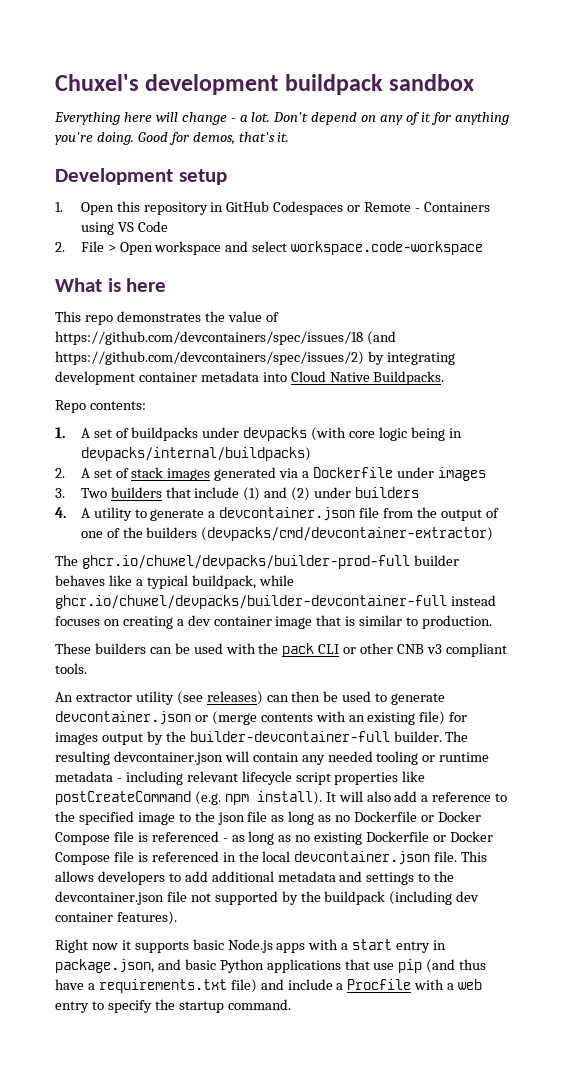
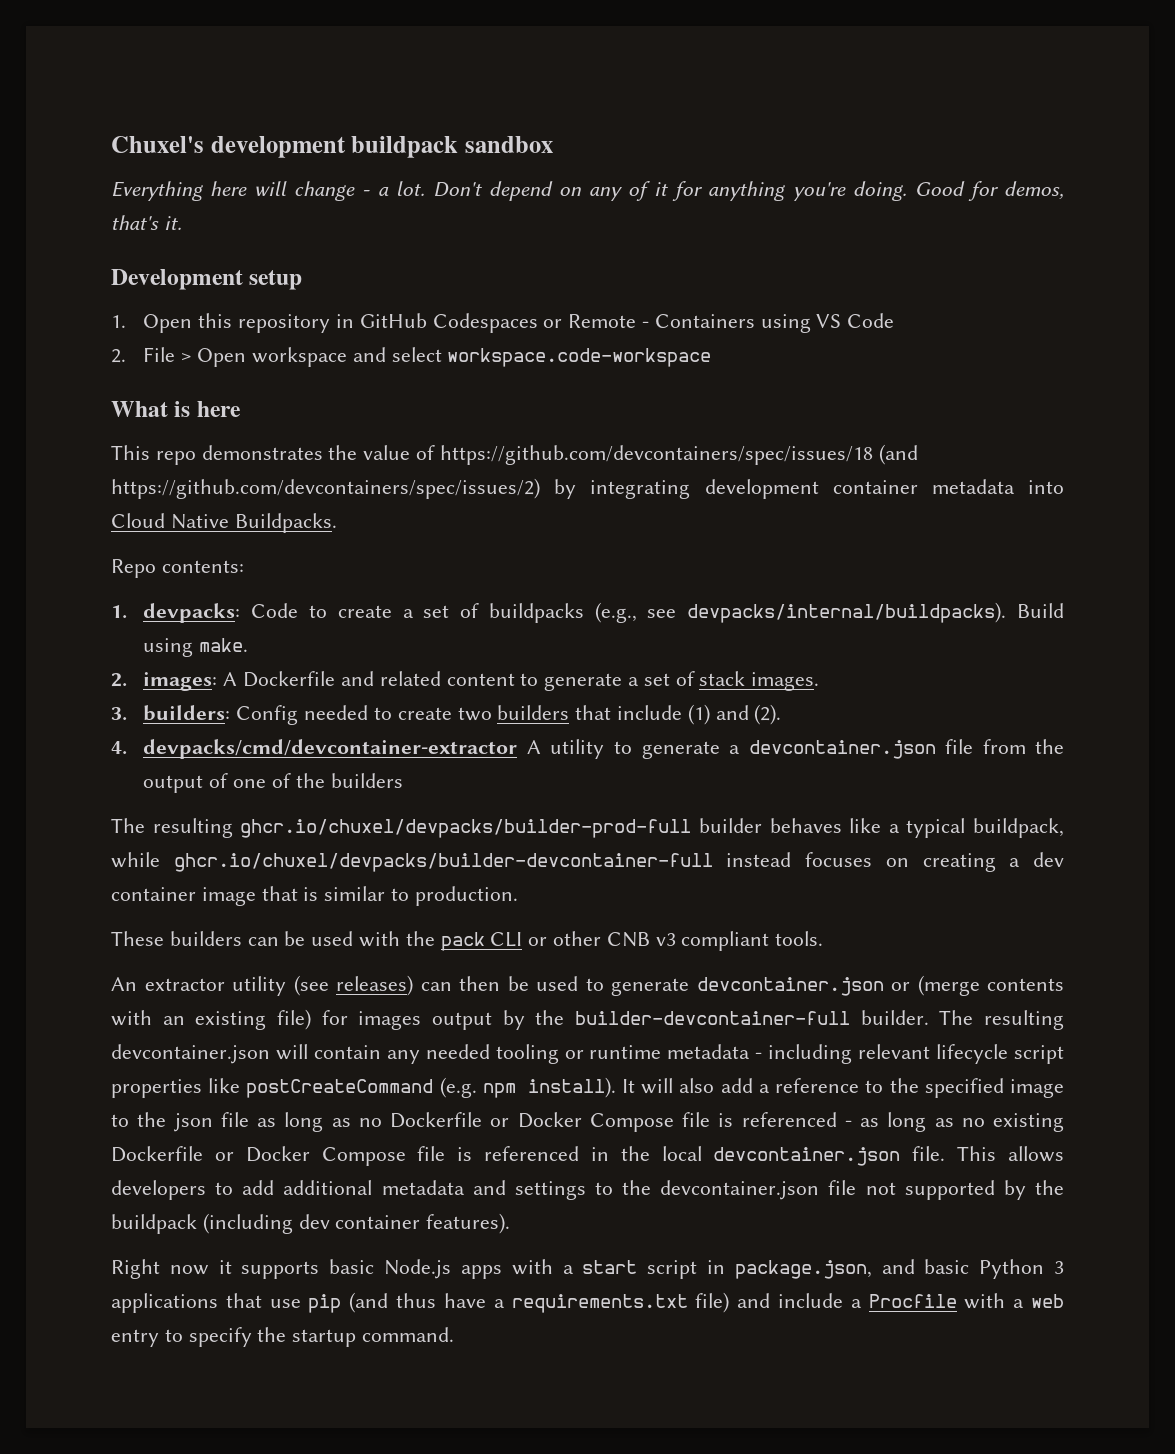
- 1. A set of buildpacks under devpacks (with core logic being in devpacks/internal/buildpacks)
- 2. A set of stack images generated via a Dockerfile under images
- 3. Two builders that include (1) and (2) under builders
+ 1. devpacks: Code to create a set of buildpacks (e.g., see devpacks/internal/buildpacks). Build using make.
+ 2. images: A Dockerfile and related content to generate a set of stack images.
+ 3. builders: Config needed to create two builders that include (1) and (2).
- 4. A utility to generate a devcontainer.json file from the output of one of the builders (devpacks/cmd/devcontainer-extractor)
- The ghcr.io/chuxel/devpacks/builder-prod-full builder behaves like a typical buildpack, while ghcr.io/chuxel/devpacks/builder-devcontainer-full instead focuses on creating a dev container image that is similar to production.
+ 4. devpacks/cmd/devcontainer-extractor A utility to generate a devcontainer.json file from the output of one of the builders
+ The resulting ghcr.io/chuxel/devpacks/builder-prod-full builder behaves like a typical buildpack, while ghcr.io/chuxel/devpacks/builder-devcontainer-full instead focuses on creating a dev container image that is similar to production.
- Right now it supports basic Node.js apps with a start entry in package.json, and basic Python applications that use pip (and thus have a requirements.txt file) and include a Procfile with a web entry to specify the startup command.
+ Right now it supports basic Node.js apps with a start script in package.json, and basic Python 3 applications that use pip (and thus have a requirements.txt file) and include a Procfile with a web entry to specify the startup command.

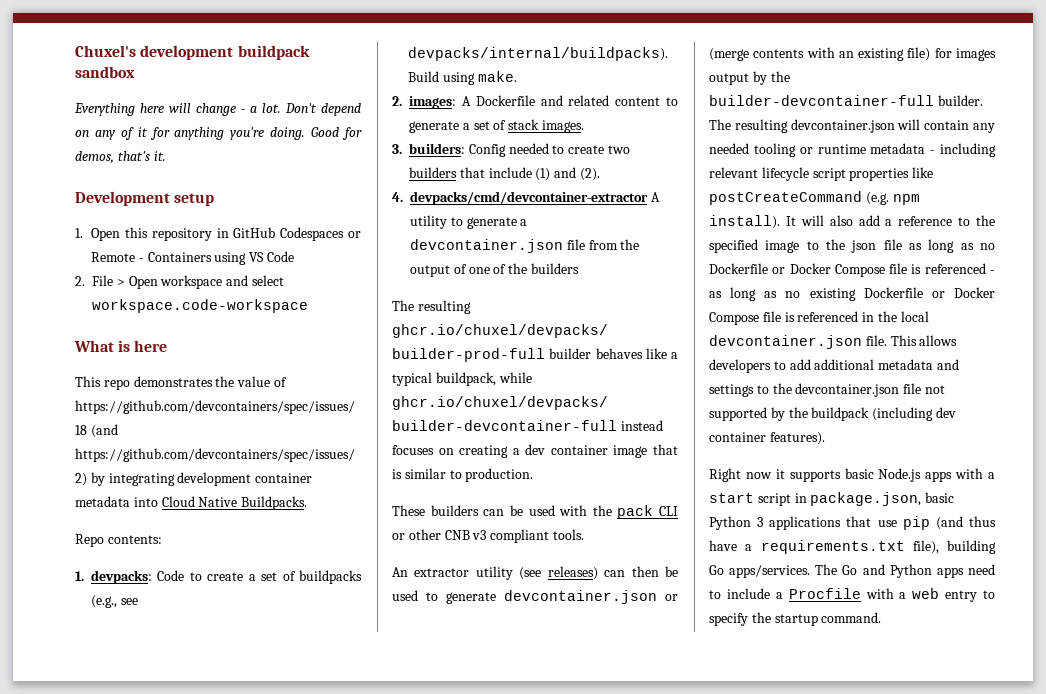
- Right now it supports basic Node.js apps with a start script in package.json, and basic Python 3 applications that use pip (and thus have a requirements.txt file) and include a Procfile with a web entry to specify the startup command.
+ Right now it supports basic Node.js apps with a start script in package.json, basic Python 3 applications that use pip (and thus have a requirements.txt file), building Go apps/services. The Go and Python apps need to include a Procfile with a web entry to specify the startup command.

